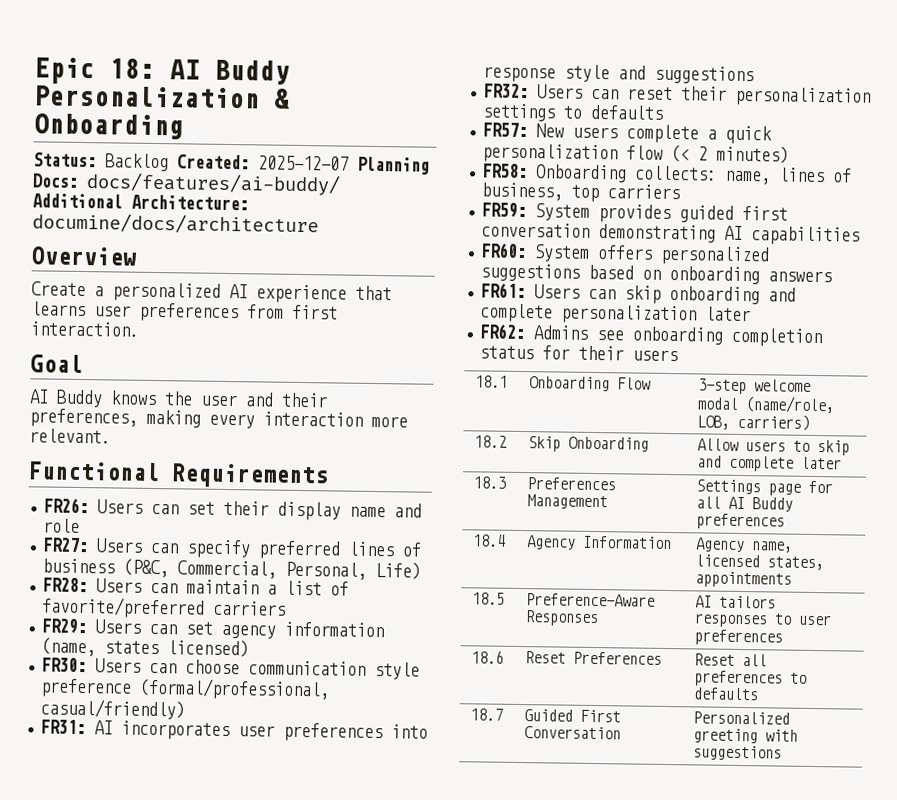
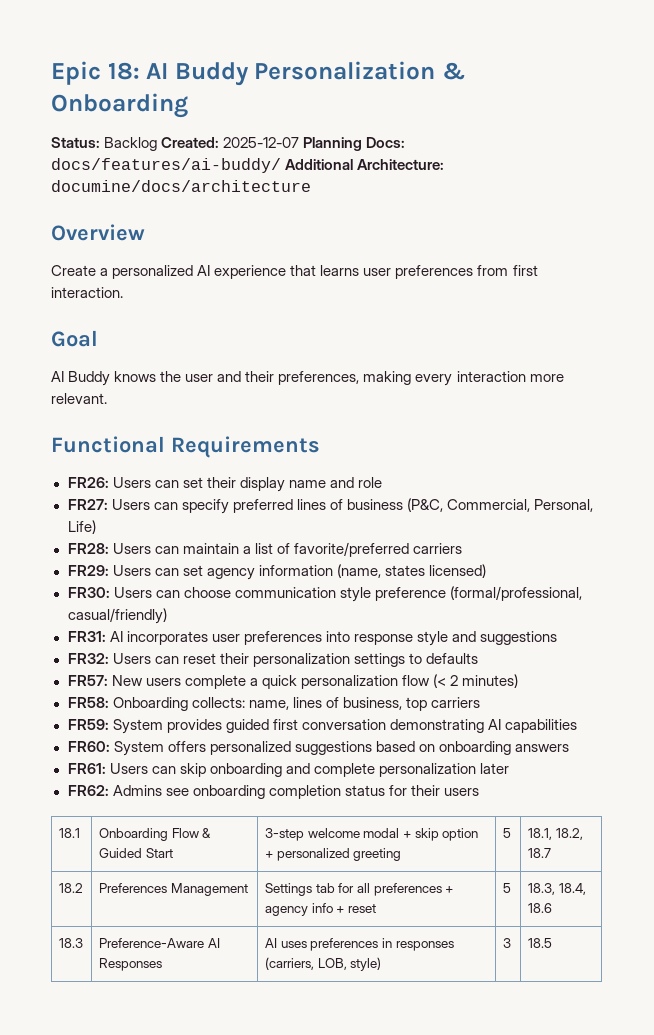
- 18.1 | Onboarding Flow | 3-step welcome modal (name/role, LOB, carriers)
- 18.2 | Skip Onboarding | Allow users to skip and complete later
- 18.3 | Preferences Management | Settings page for all AI Buddy preferences
- 18.4 | Agency Information | Agency name, licensed states, appointments
- 18.5 | Preference-Aware Responses | AI tailors responses to user preferences
- 18.6 | Reset Preferences | Reset all preferences to defaults
- 18.7 | Guided First Conversation | Personalized greeting with suggestions
+ 18.1 | Onboarding Flow & Guided Start | 3-step welcome modal + skip option + personalized greeting | 5 | 18.1, 18.2, 18.7
+ 18.2 | Preferences Management | Settings tab for all preferences + agency info + reset | 5 | 18.3, 18.4, 18.6
+ 18.3 | Preference-Aware AI Responses | AI uses preferences in responses (carriers, LOB, style) | 3 | 18.5

